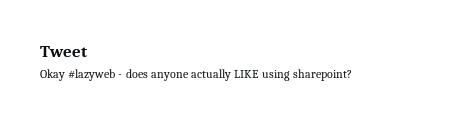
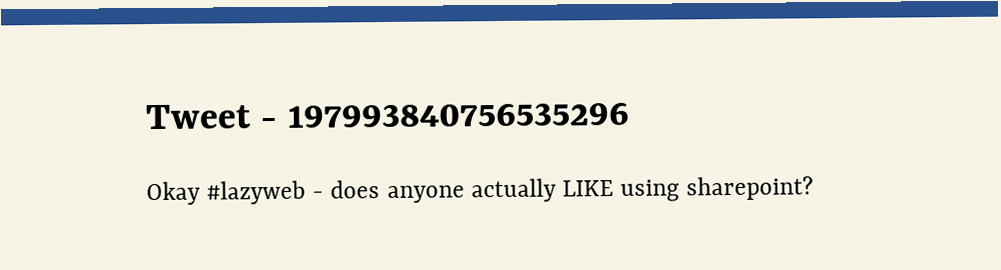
- Tweet
+ Tweet - 197993840756535296

